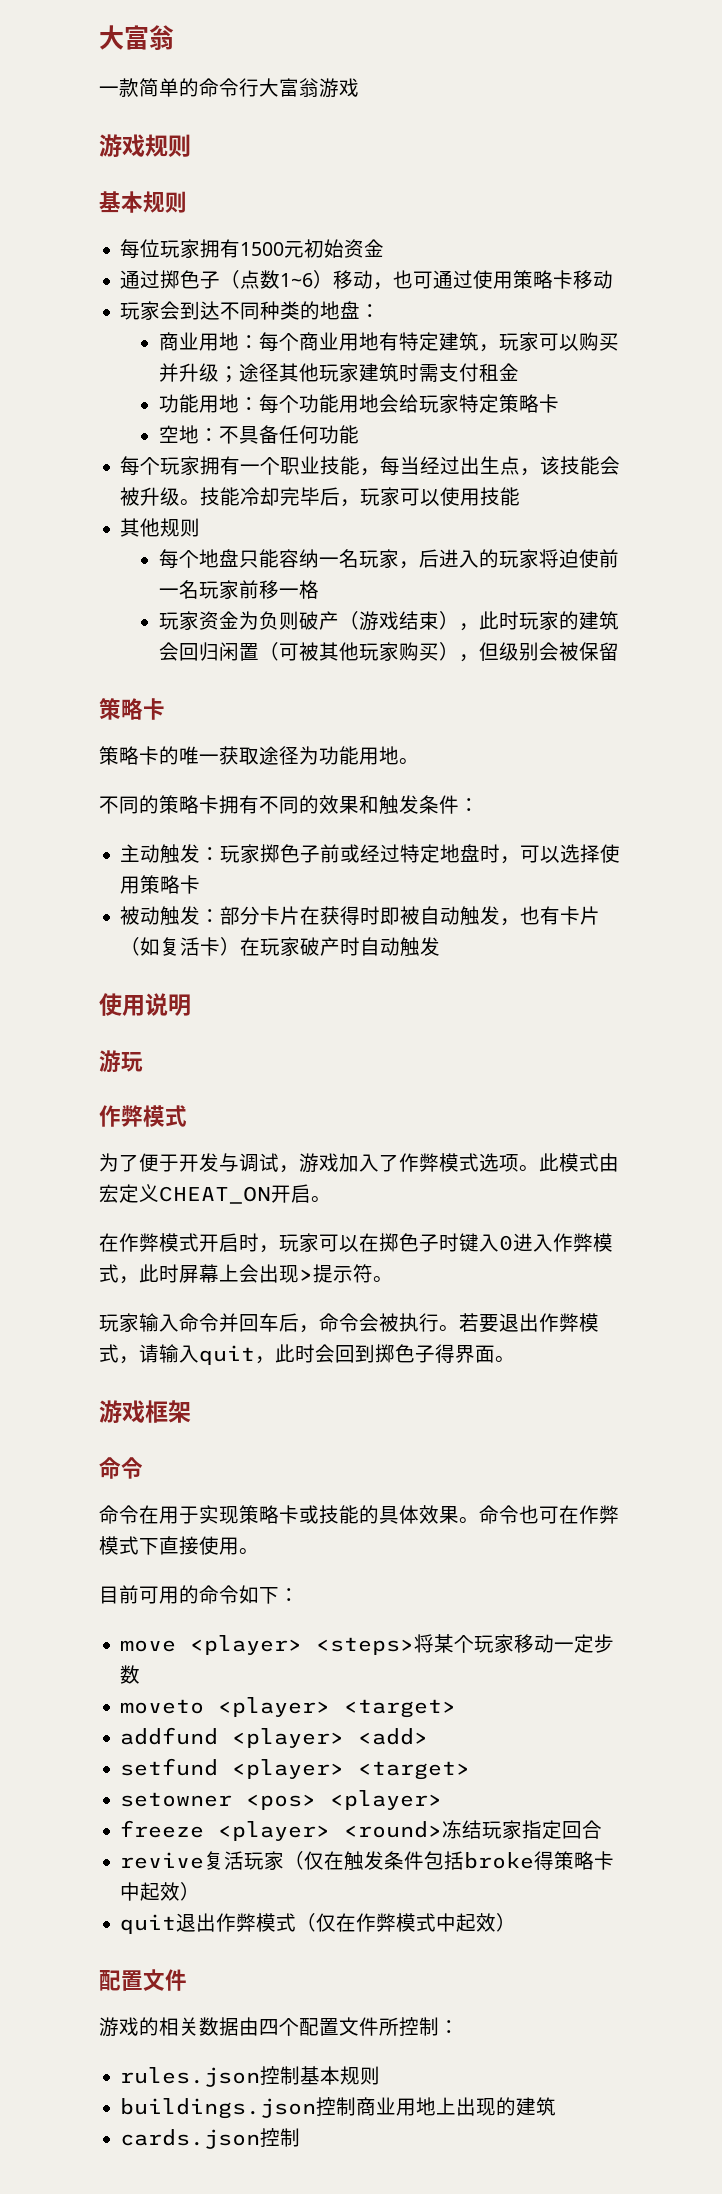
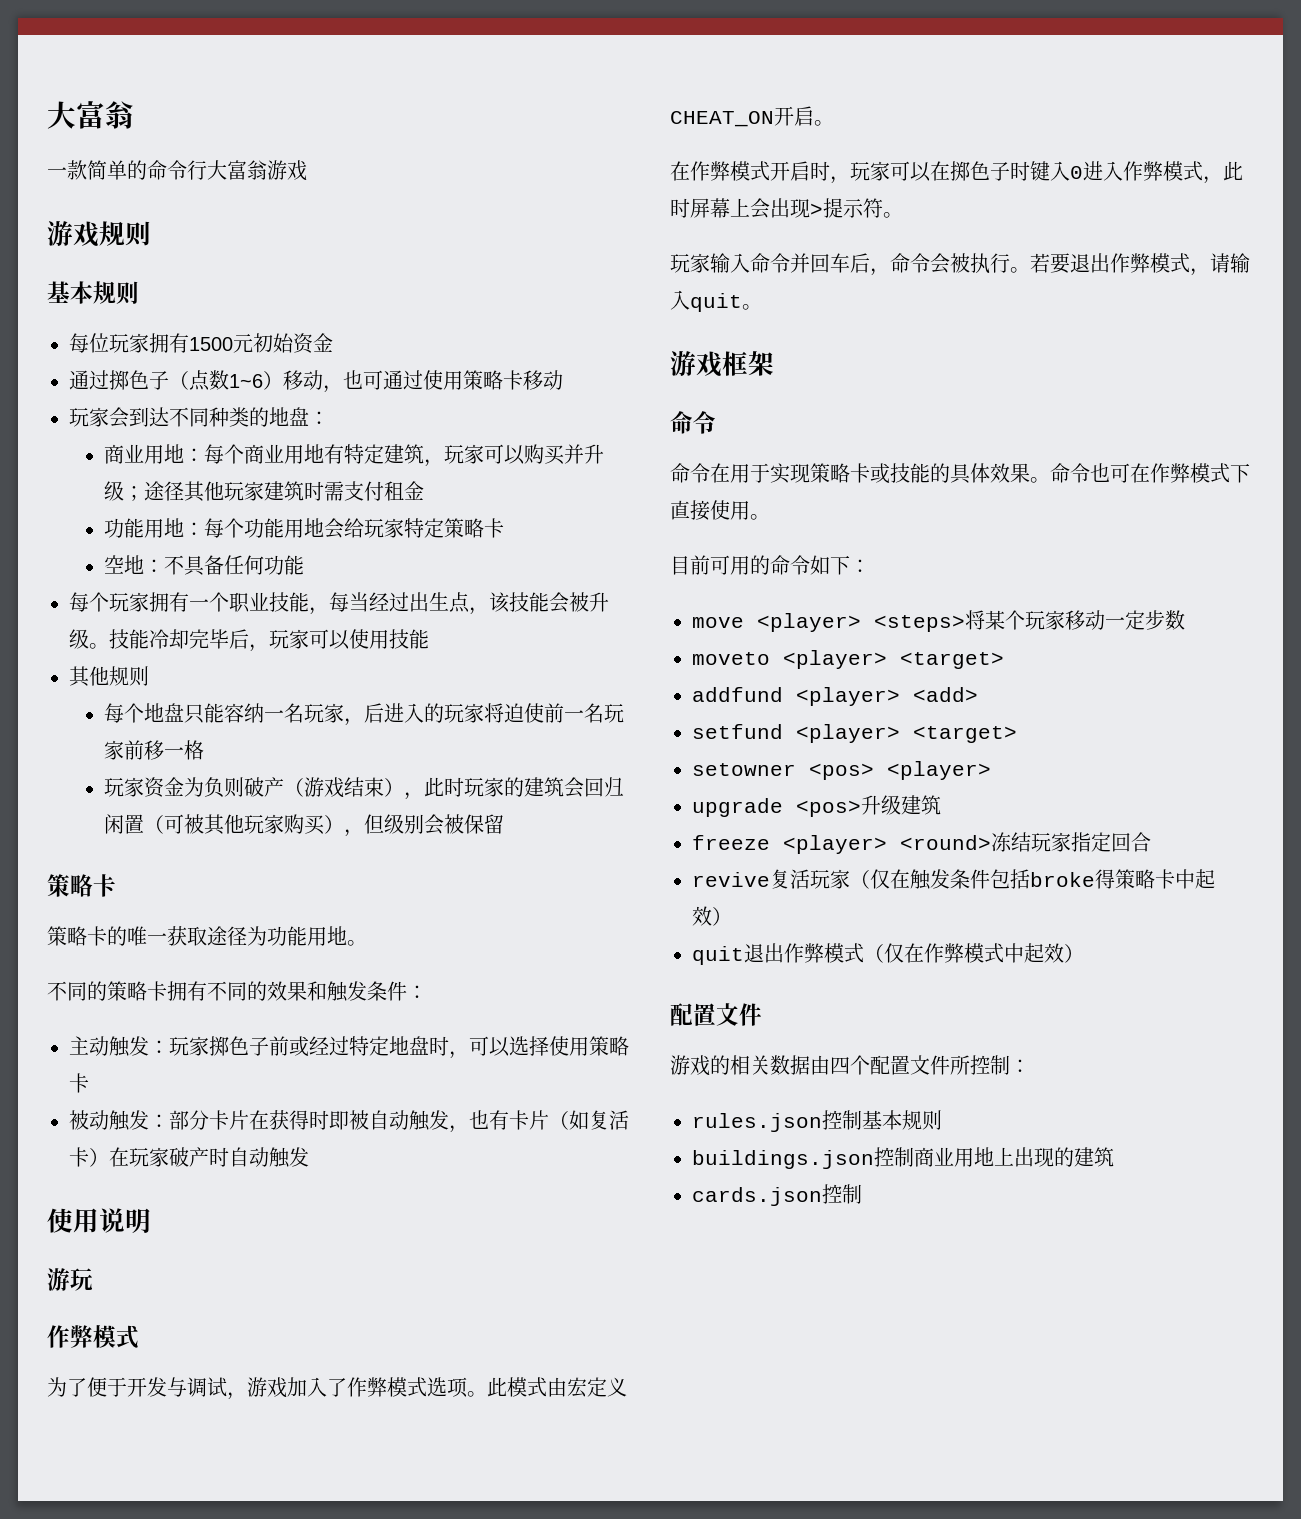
- 若要退出作弊模式，请输入quit，此时会回到掷色子得界面。
+ 若要退出作弊模式，请输入quit。
+ upgrade <pos>升级建筑

